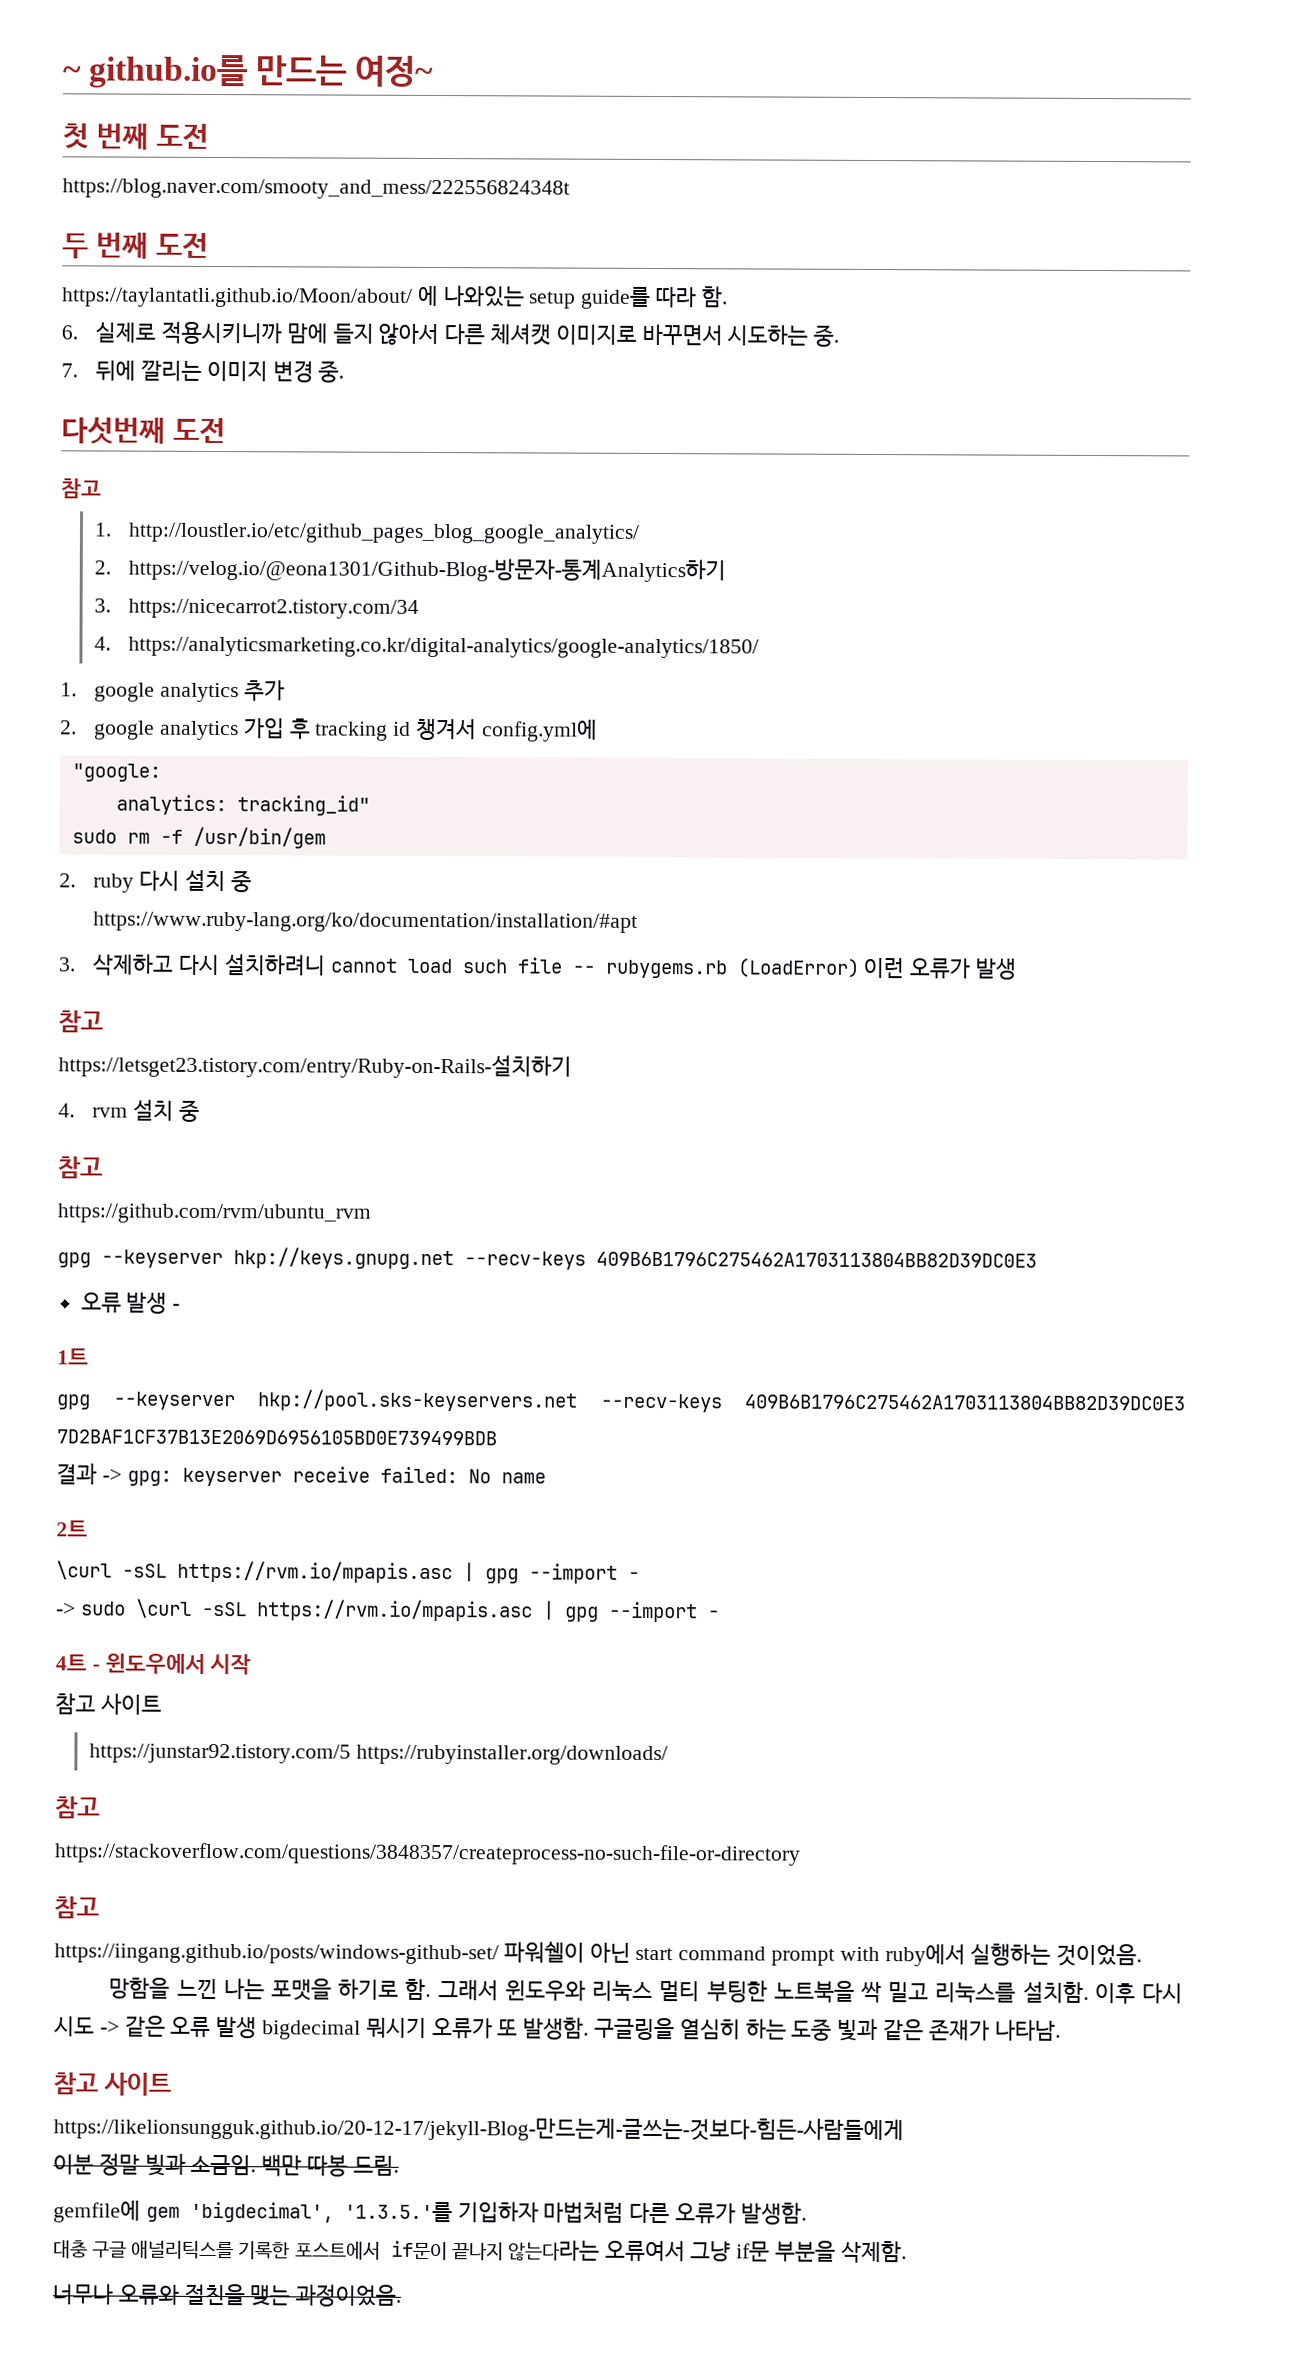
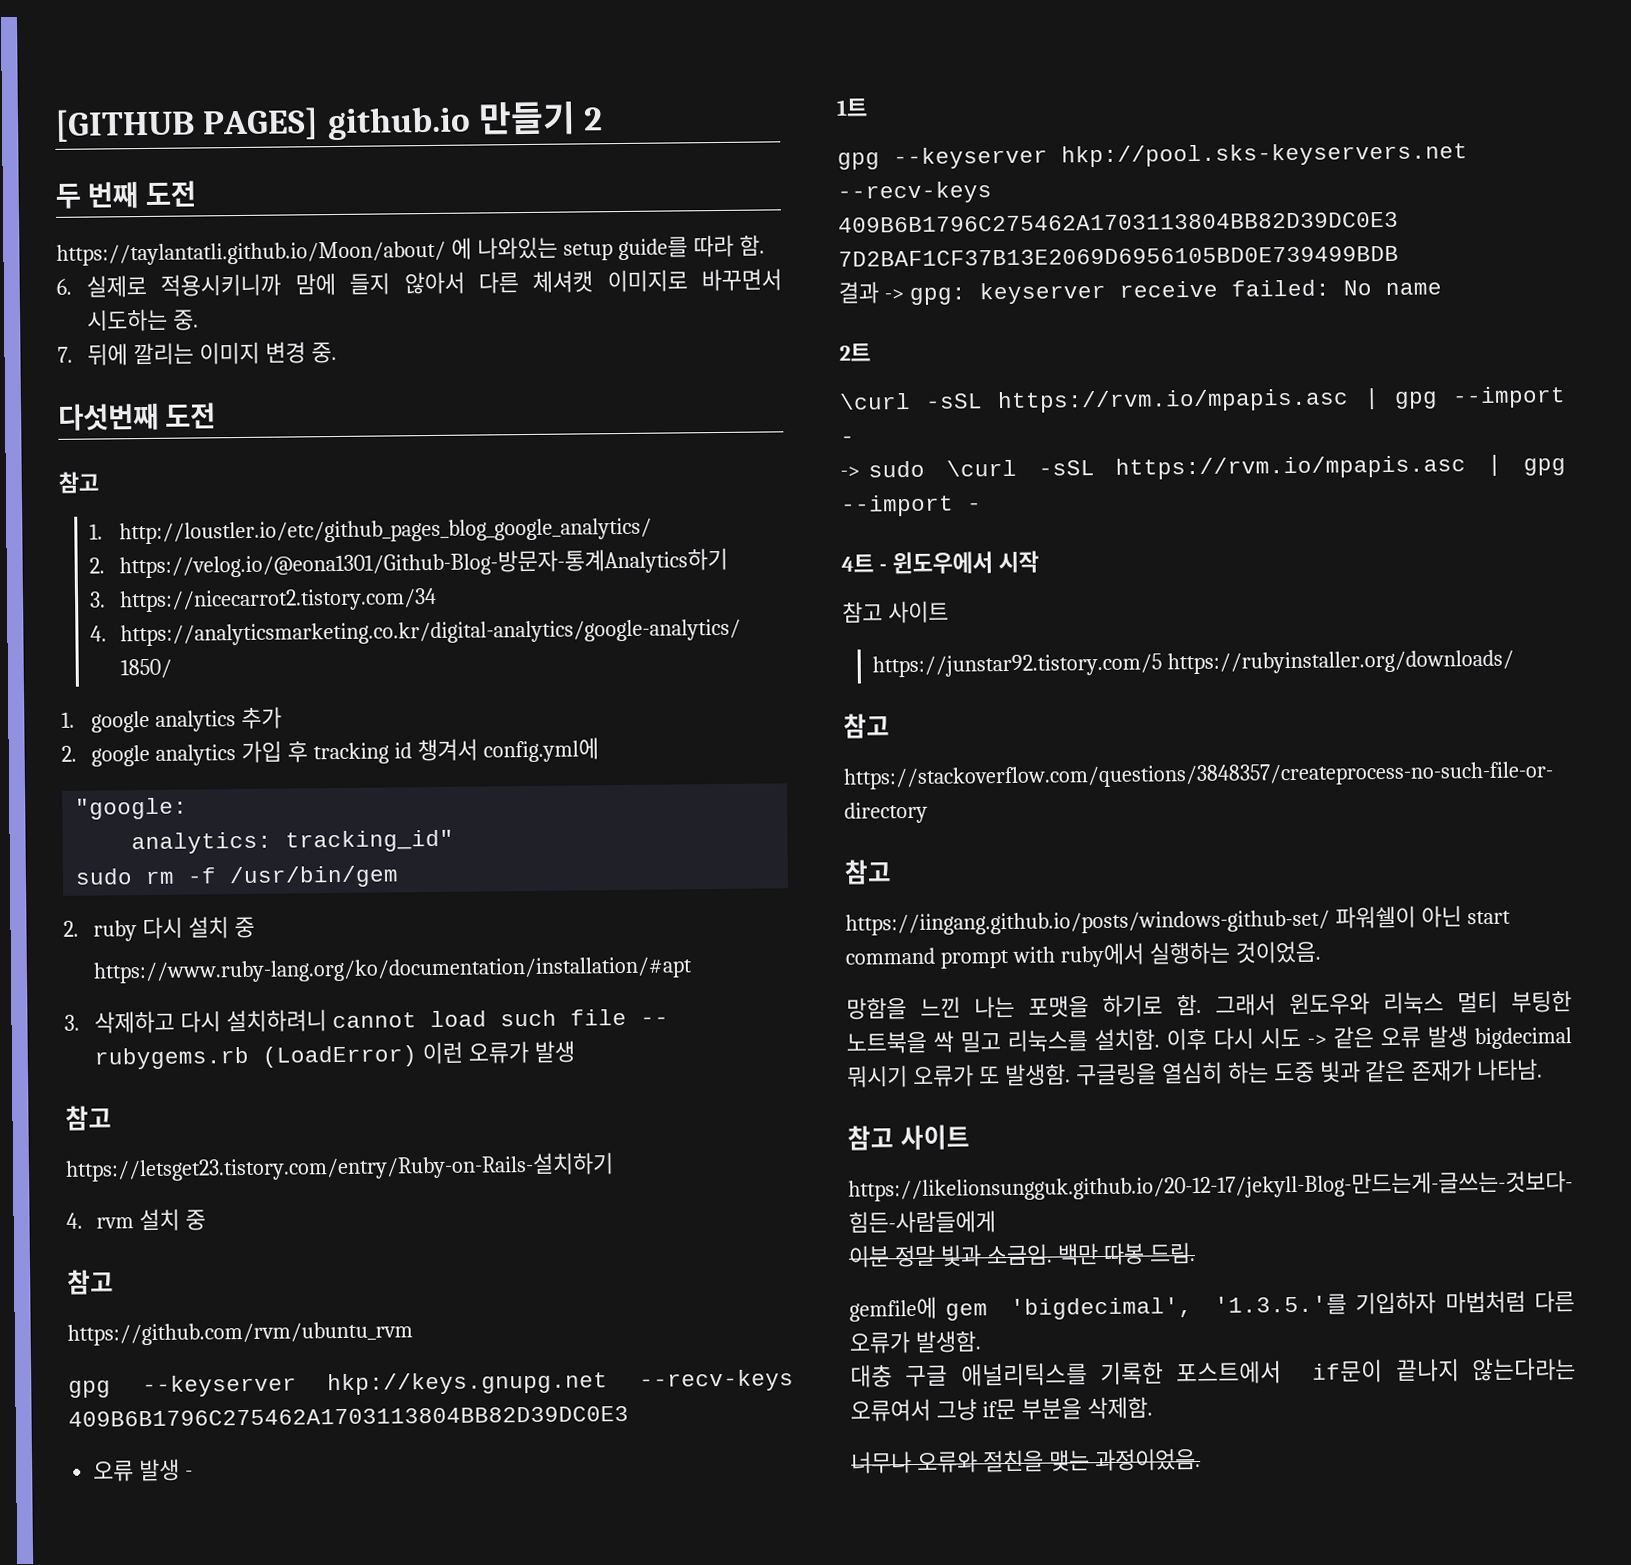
- ~ github.io를 만드는 여정~
- 첫 번째 도전
- https://blog.naver.com/smooty_and_mess/222556824348t
+ [GITHUB PAGES] github.io 만들기 2

